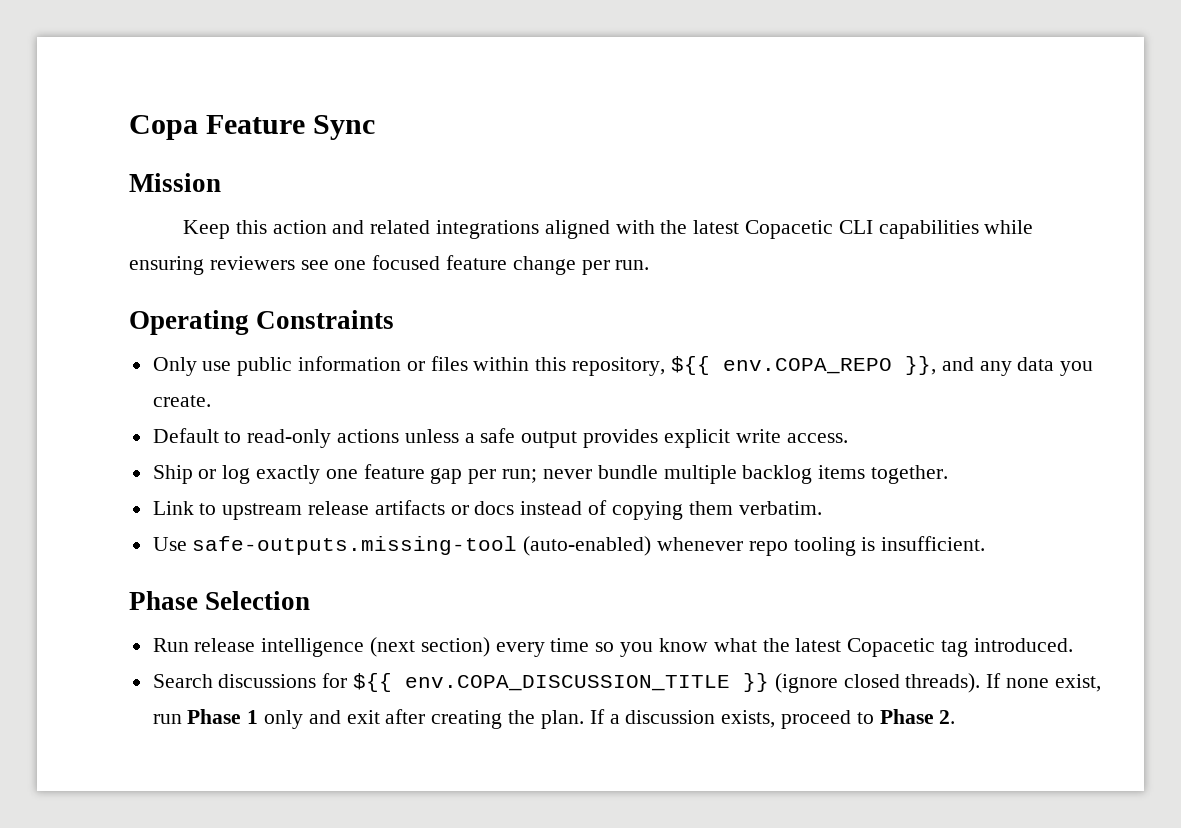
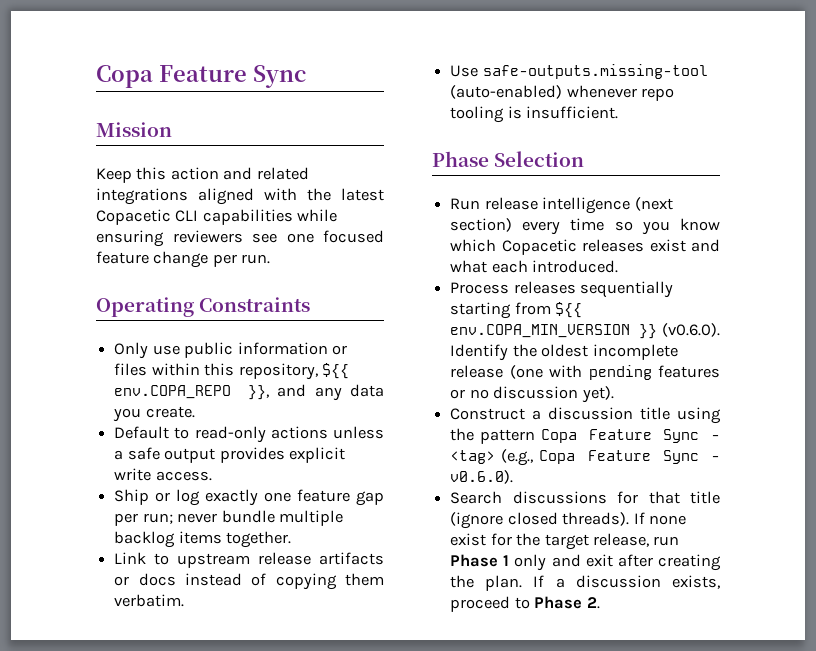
- Run release intelligence (next section) every time so you know what the latest Copacetic tag introduced.
+ Run release intelligence (next section) every time so you know which Copacetic releases exist and what each introduced.
+ Process releases sequentially starting from ${{ env.COPA_MIN_VERSION }} (v0.6.0). Identify the oldest incomplete release (one with pending features or no discussion yet).
+ Construct a discussion title using the pattern Copa Feature Sync - <tag> (e.g., Copa Feature Sync - v0.6.0).
- Search discussions for ${{ env.COPA_DISCUSSION_TITLE }} (ignore closed threads).
+ Search discussions for that title (ignore closed threads).
- If none exist, run Phase 1 only and exit after creating the plan.
+ If none exist for the target release, run Phase 1 only and exit after creating the plan.

